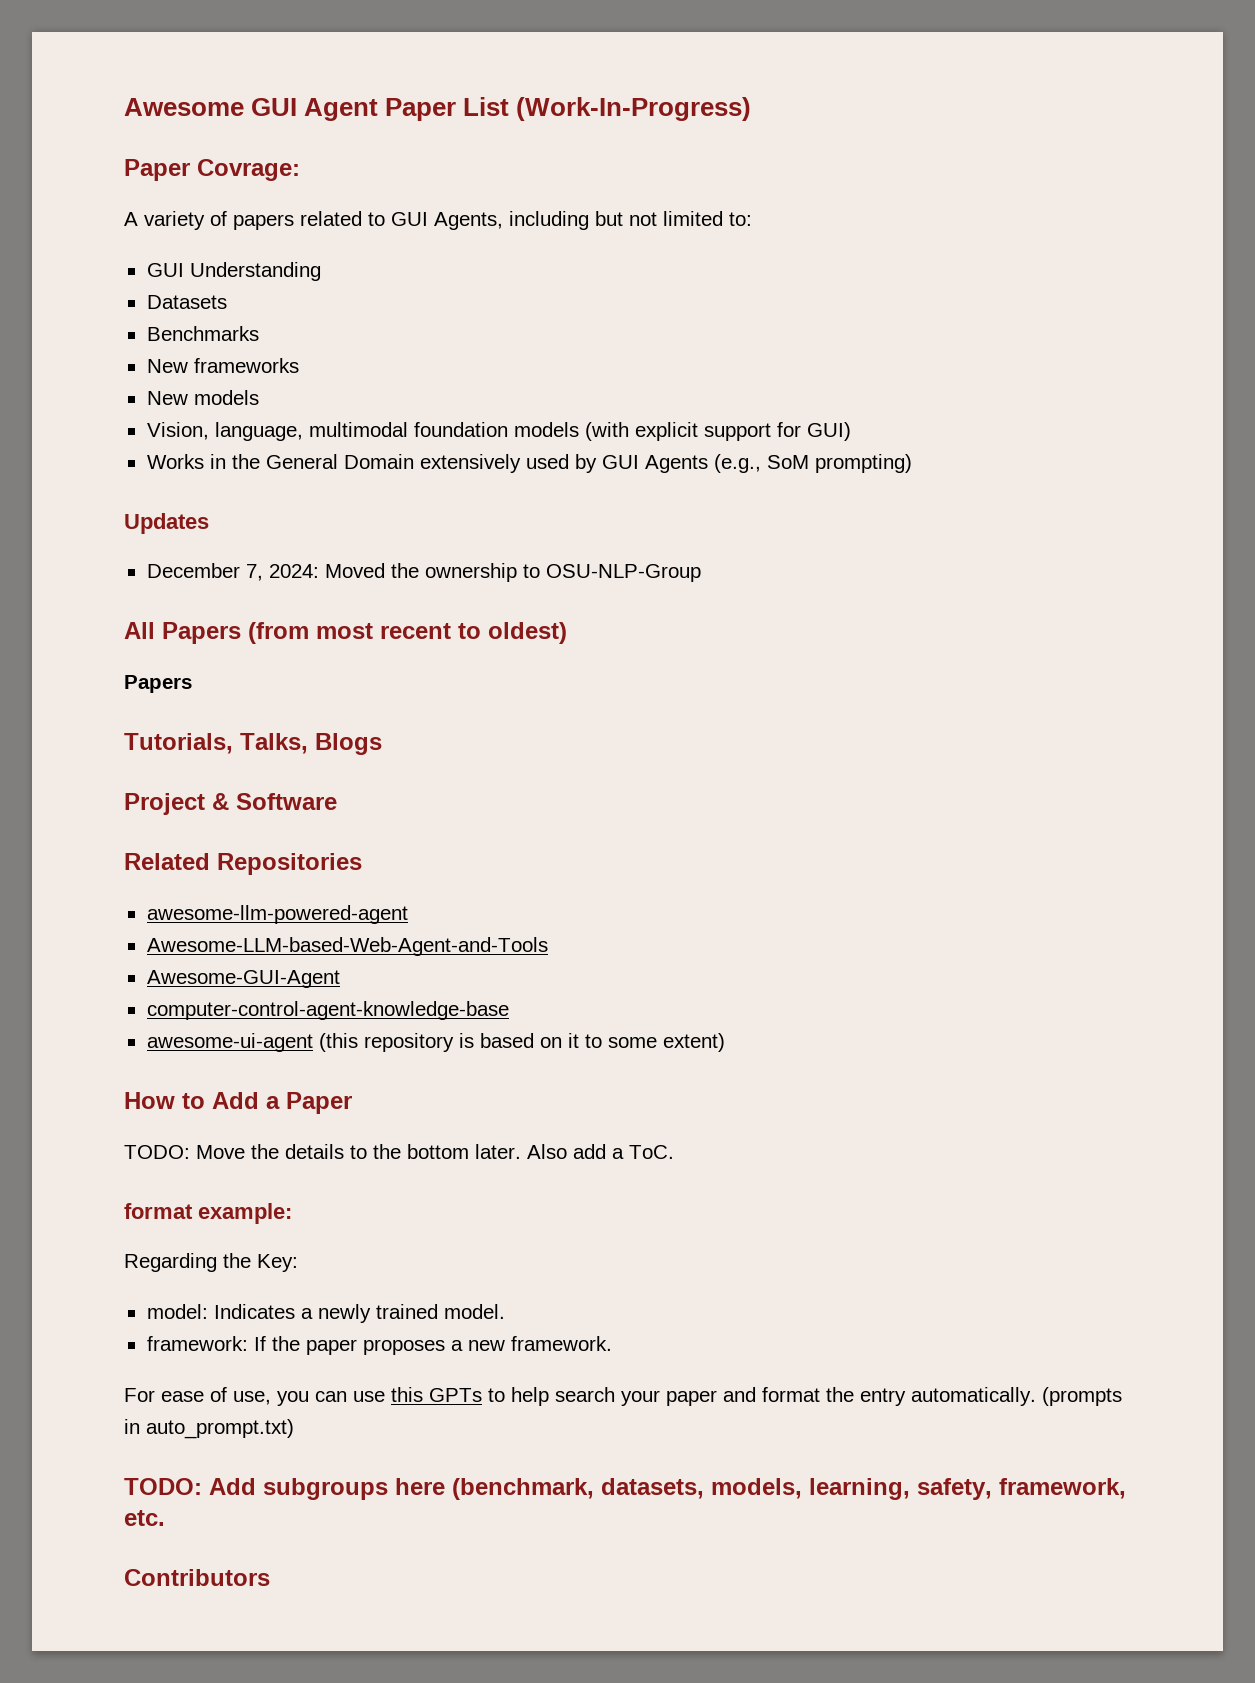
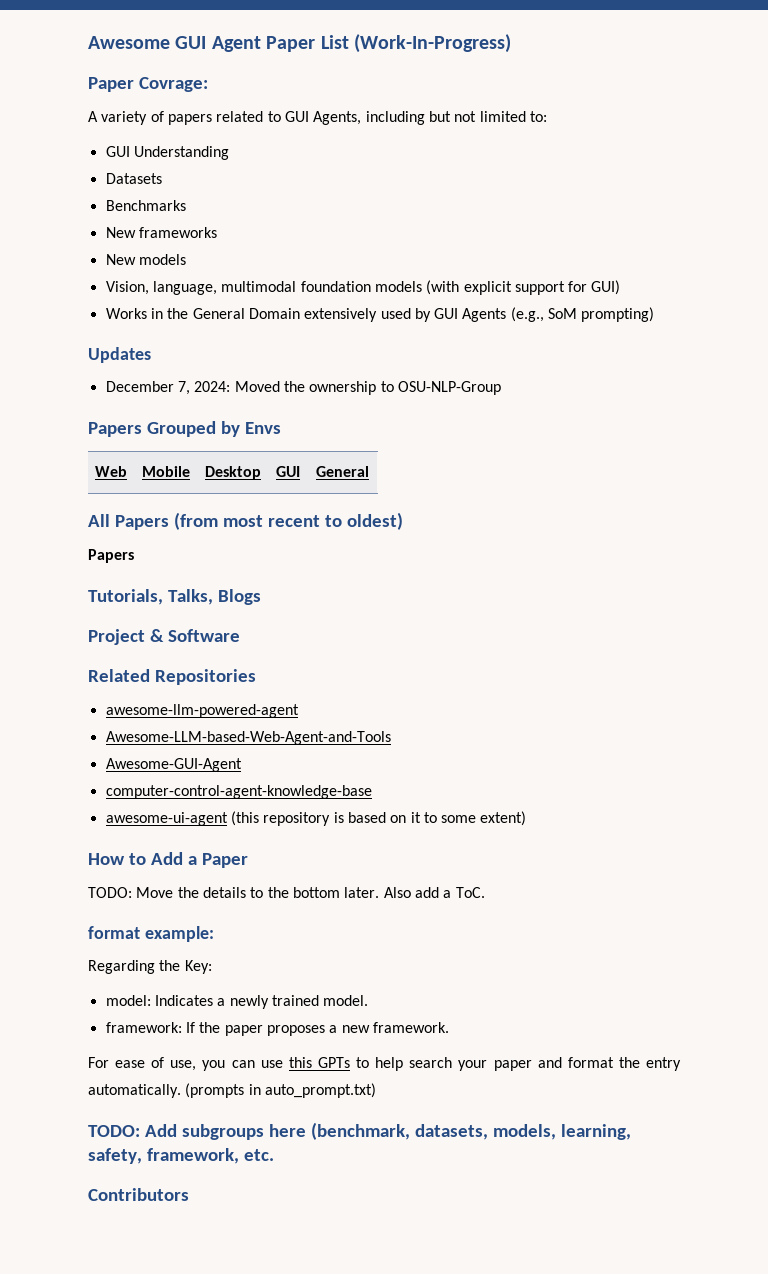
+ Papers Grouped by Envs
+ Web | Mobile | Desktop | GUI | General

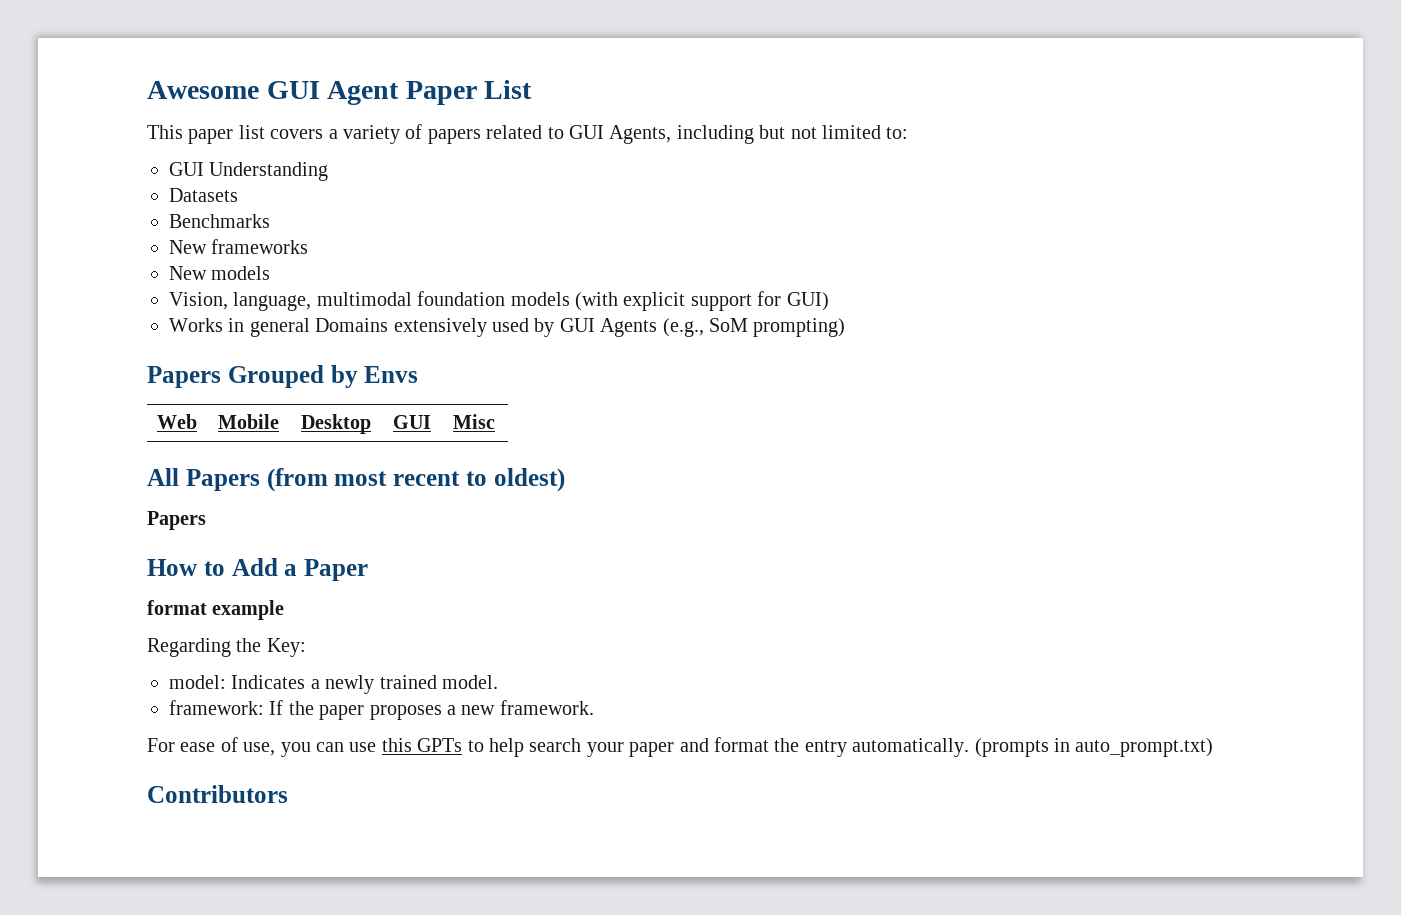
- Awesome GUI Agent Paper List (Work-In-Progress)
- Paper Covrage:
- A variety of papers related to GUI Agents, including but not limited to:
+ Awesome GUI Agent Paper List
+ This paper list covers a variety of papers related to GUI Agents, including but not limited to:
- Works in the General Domain extensively used by GUI Agents (e.g., SoM prompting)
+ Works in general Domains extensively used by GUI Agents (e.g., SoM prompting)
- Updates
- December 7, 2024: Moved the ownership to OSU-NLP-Group
- Web | Mobile | Desktop | GUI | General
+ Web | Mobile | Desktop | GUI | Misc
- Tutorials, Talks, Blogs
- Project & Software
- Related Repositories
- awesome-llm-powered-agent
- Awesome-LLM-based-Web-Agent-and-Tools
- Awesome-GUI-Agent
- computer-control-agent-knowledge-base
- awesome-ui-agent (this repository is based on it to some extent)
- TODO: Move the details to the bottom later. Also add a ToC.
- format example:
+ format example
- TODO: Add subgroups here (benchmark, datasets, models, learning, safety, framework, etc.

